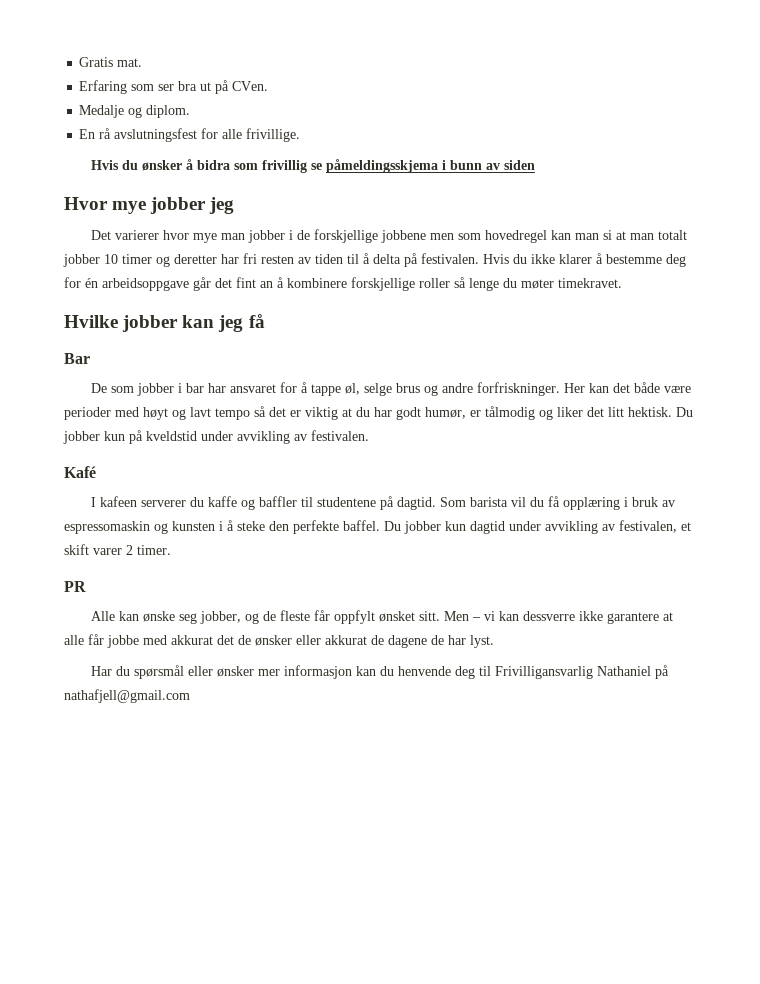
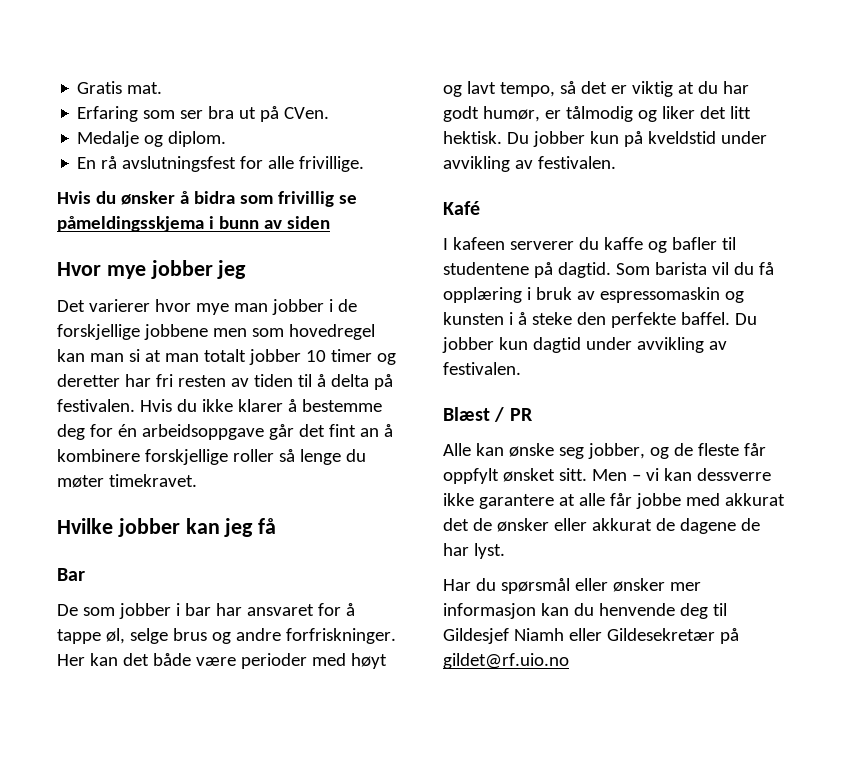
- Her kan det både være perioder med høyt og lavt tempo så det er viktig at du har godt humør, er tålmodig og liker det litt hektisk.
+ Her kan det både være perioder med høyt og lavt tempo, så det er viktig at du har godt humør, er tålmodig og liker det litt hektisk.
- I kafeen serverer du kaffe og baffler til studentene på dagtid.
+ I kafeen serverer du kaffe og bafler til studentene på dagtid.
- Du jobber kun dagtid under avvikling av festivalen, et skift varer 2 timer.
- PR
+ Du jobber kun dagtid under avvikling av festivalen.
+ Blæst / PR
- Har du spørsmål eller ønsker mer informasjon kan du henvende deg til Frivilligansvarlig Nathaniel på nathafjell@gmail.com
+ Har du spørsmål eller ønsker mer informasjon kan du henvende deg til Gildesjef Niamh eller Gildesekretær på gildet@rf.uio.no

